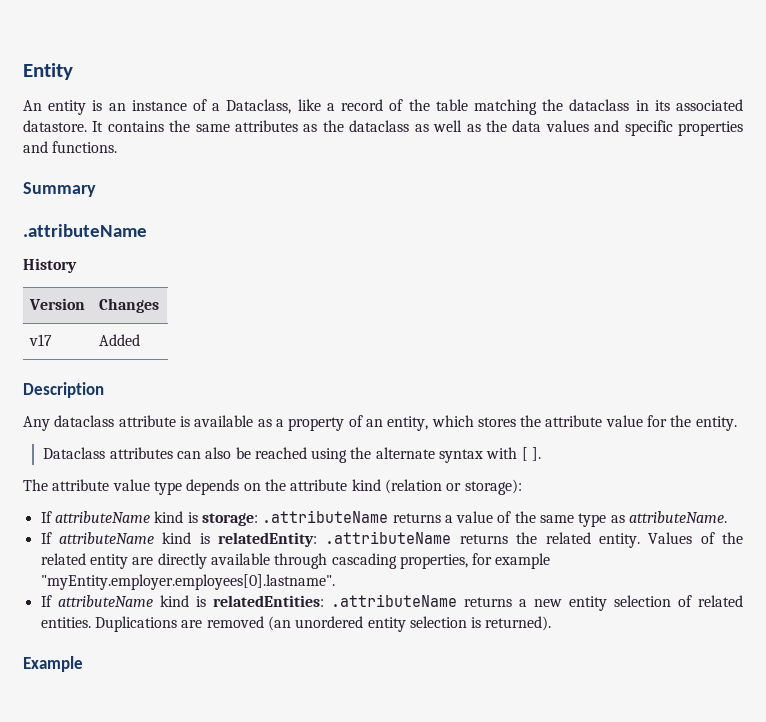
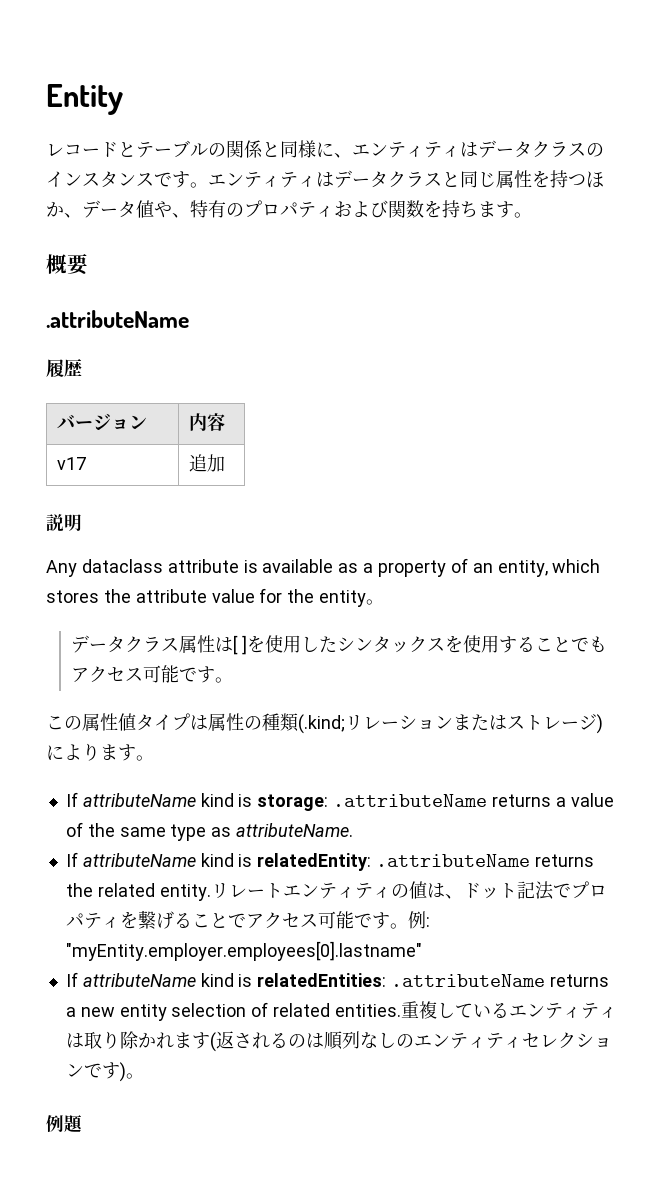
- An entity is an instance of a Dataclass, like a record of the table matching the dataclass in its associated datastore. It contains the same attributes as the dataclass as well as the data values and specific properties and functions.
- Summary
+ レコードとテーブルの関係と同様に、エンティティはデータクラスのインスタンスです。エンティティはデータクラスと同じ属性を持つほか、データ値や、特有のプロパティおよび関数を持ちます。
+ 概要
  .attributeName
- History
- Version | Changes
+ 履歴
+ バージョン | 内容
- v17 | Added
- Description
+ v17 | 追加
+ 説明
- Any dataclass attribute is available as a property of an entity, which stores the attribute value for the entity.
- Dataclass attributes can also be reached using the alternate syntax with [ ].
- The attribute value type depends on the attribute kind (relation or storage):
+ Any dataclass attribute is available as a property of an entity, which stores the attribute value for the entity。
+ データクラス属性は[ ]を使用したシンタックスを使用することでもアクセス可能です。
+ この属性値タイプは属性の種類(.kind;リレーションまたはストレージ)によります。
- Values of the related entity are directly available through cascading properties, for example "myEntity.employer.employees[0].lastname".
+ リレートエンティティの値は、ドット記法でプロパティを繋げることでアクセス可能です。例: "myEntity.employer.employees[0].lastname"
- Duplications are removed (an unordered entity selection is returned).
- Example
+ 重複しているエンティティは取り除かれます(返されるのは順列なしのエンティティセレクションです)。
+ 例題

